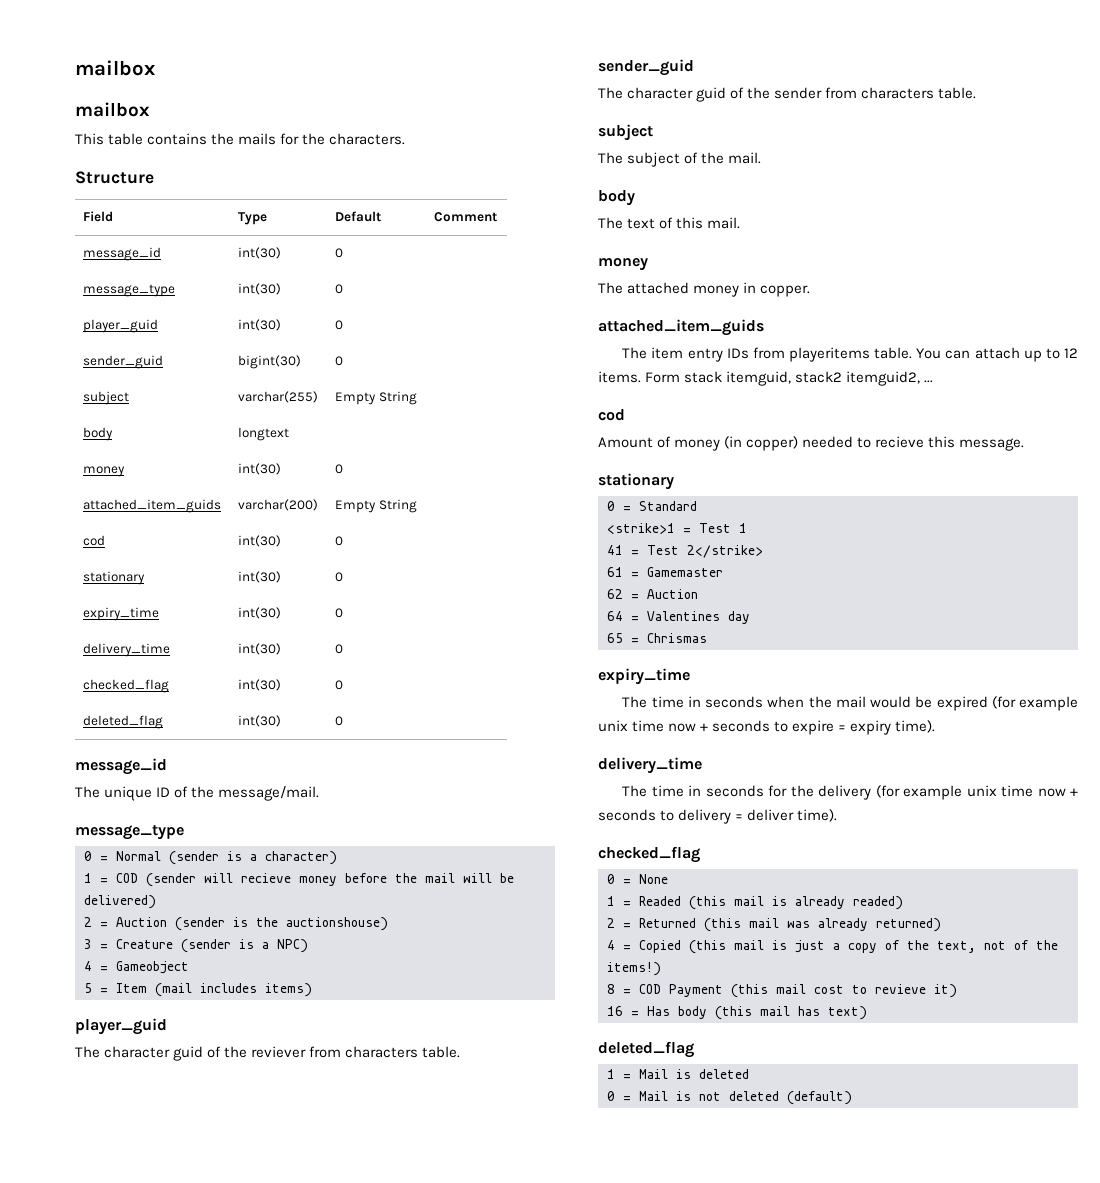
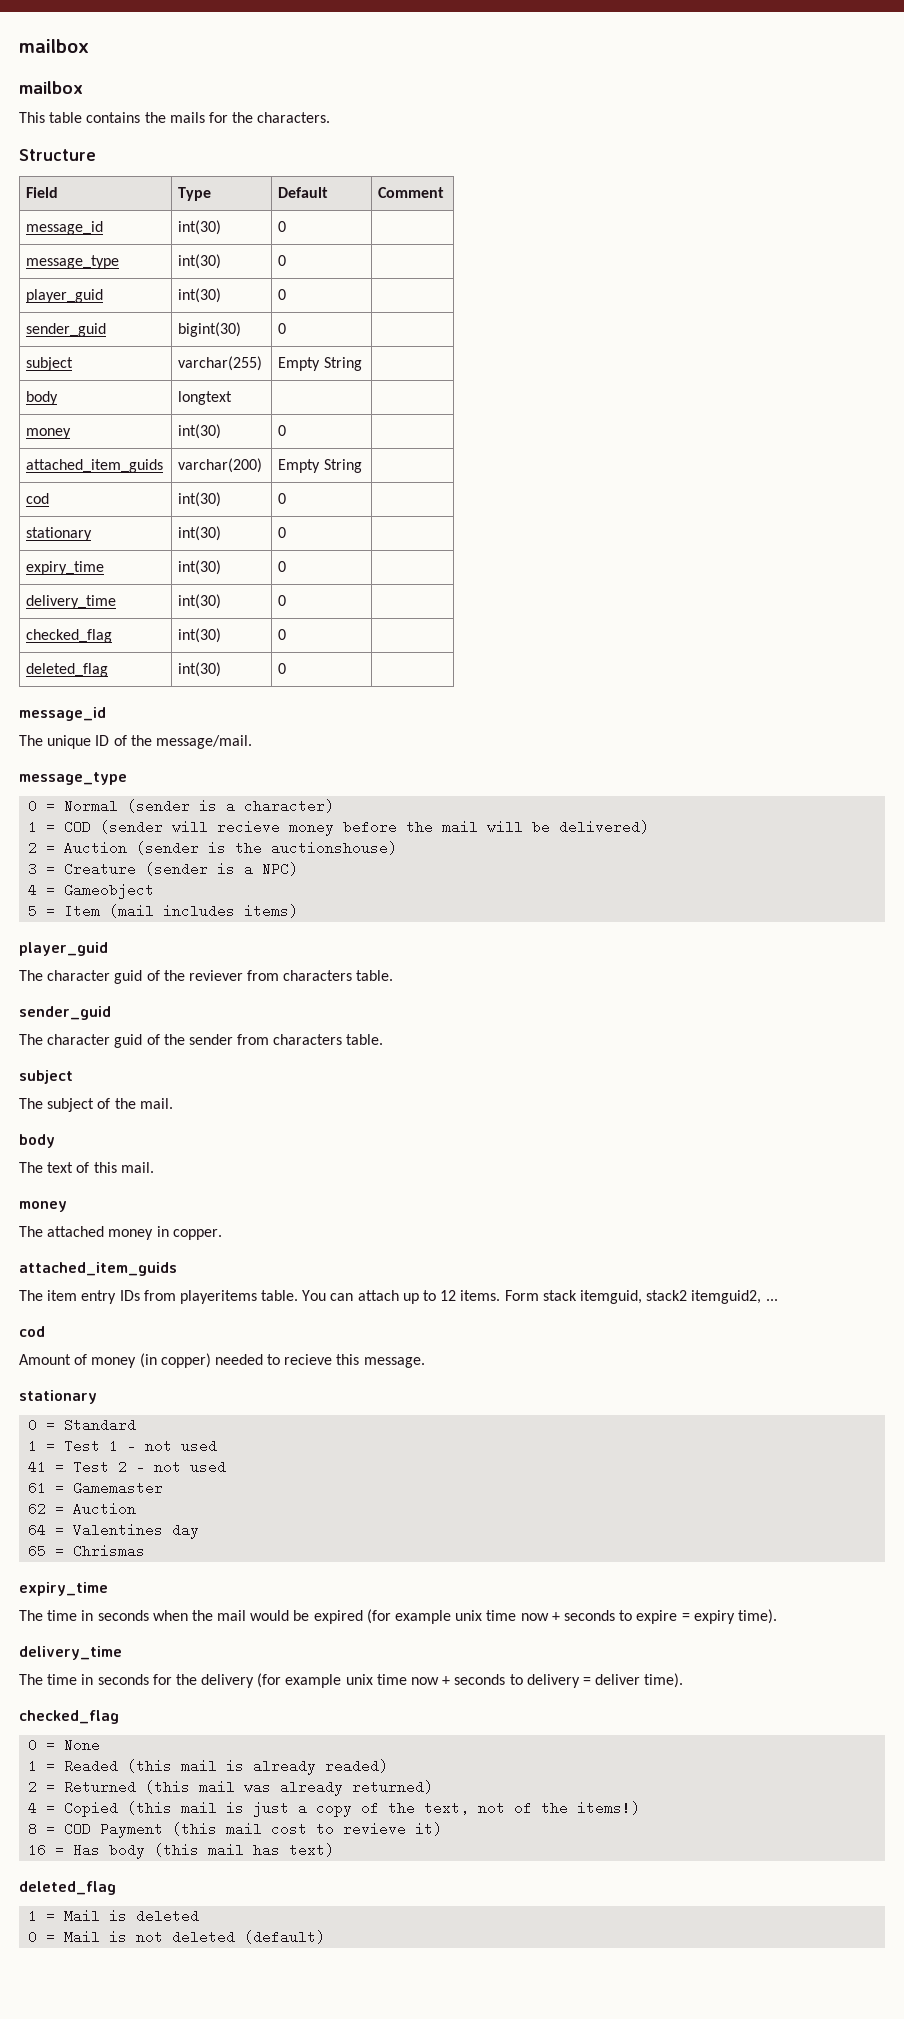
- <strike>1 = Test 1
+ 1 = Test 1 - not used
- 41 = Test 2</strike>
+ 41 = Test 2 - not used

